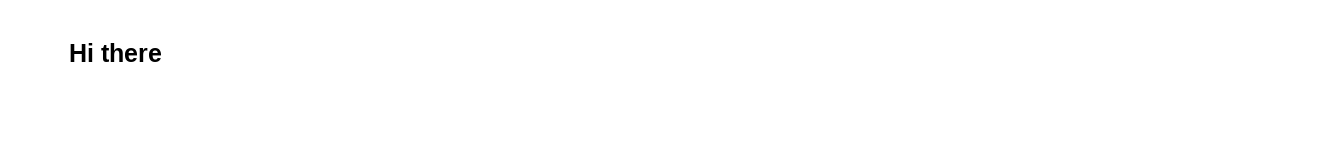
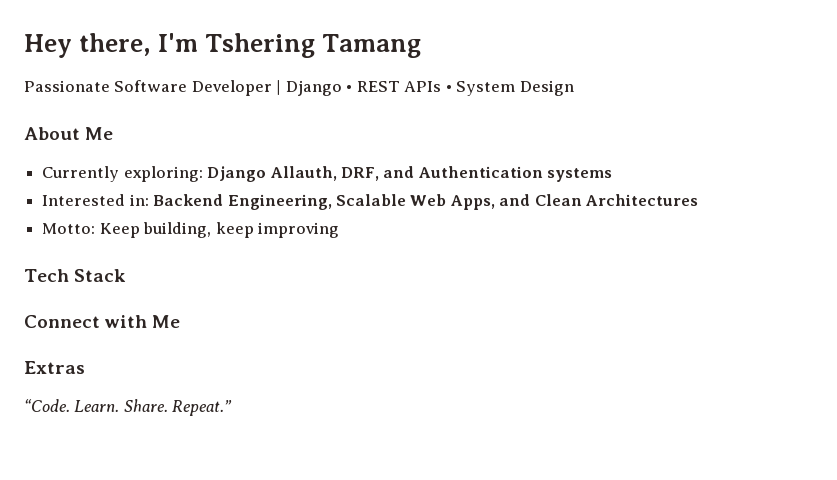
- Hi there
+ Hey there, I'm Tshering Tamang
+ Passionate Software Developer | Django • REST APIs • System Design
+ About Me
+ Currently exploring: Django Allauth, DRF, and Authentication systems
+ Interested in: Backend Engineering, Scalable Web Apps, and Clean Architectures
+ Motto: Keep building, keep improving
+ Tech Stack
+ Connect with Me
+ Extras
+ “Code. Learn. Share. Repeat.”

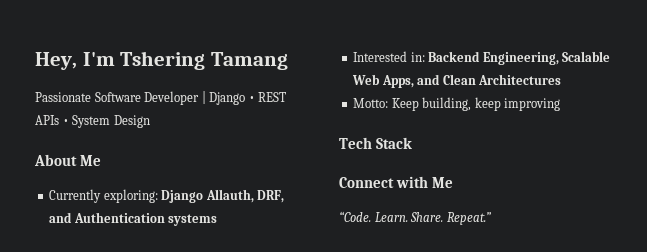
- Hey there, I'm Tshering Tamang
+ Hey, I'm Tshering Tamang
- Extras

